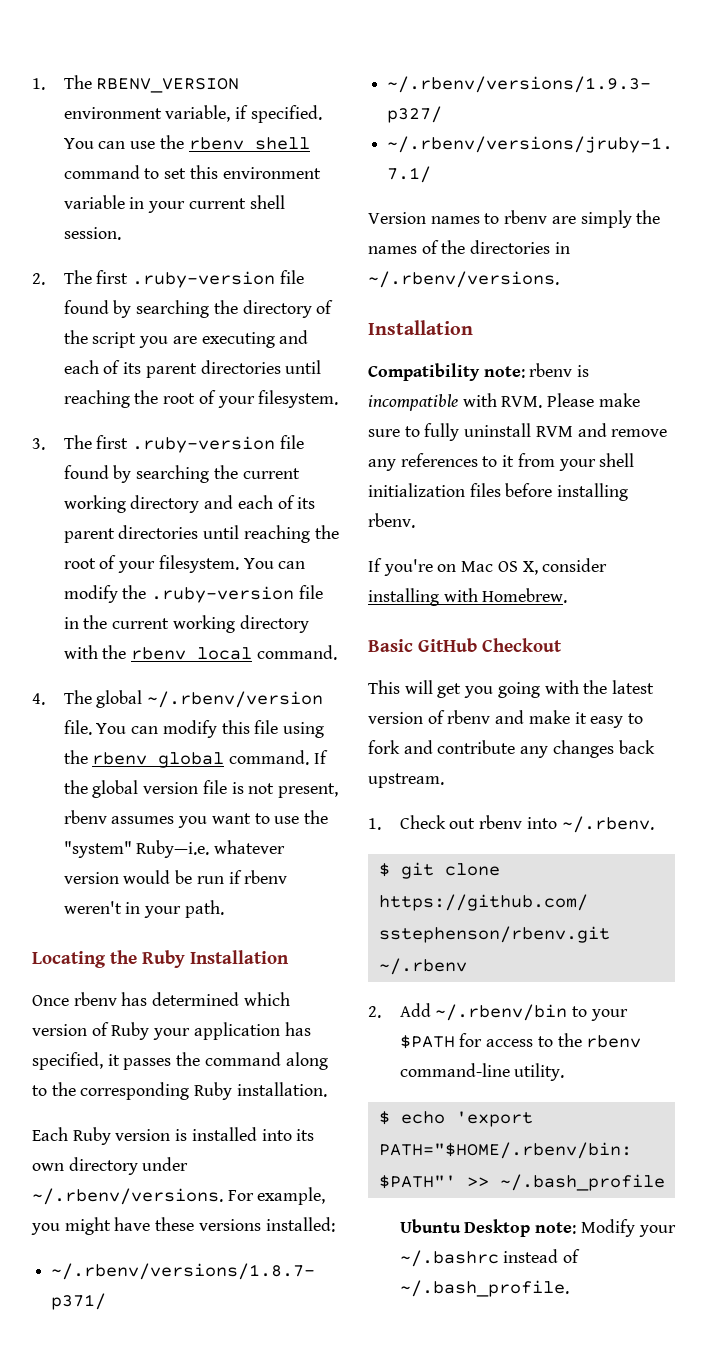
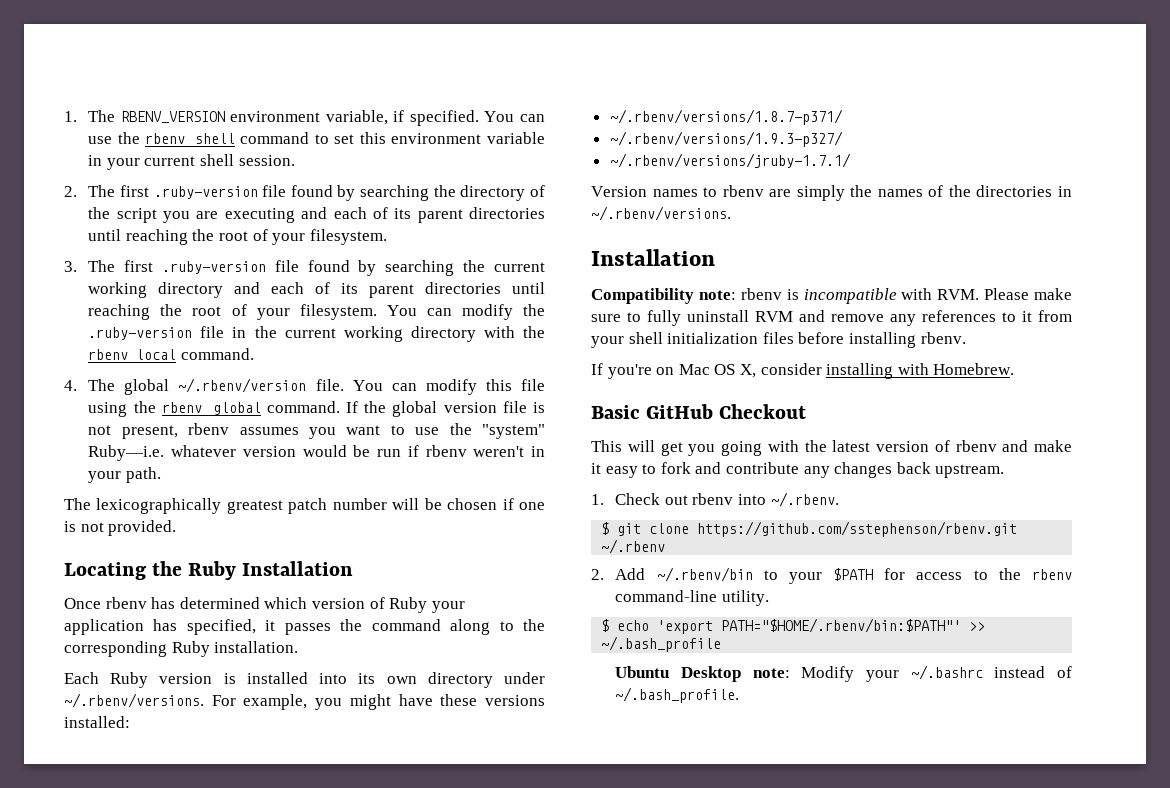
+ The lexicographically greatest patch number will be chosen if one is not provided.

